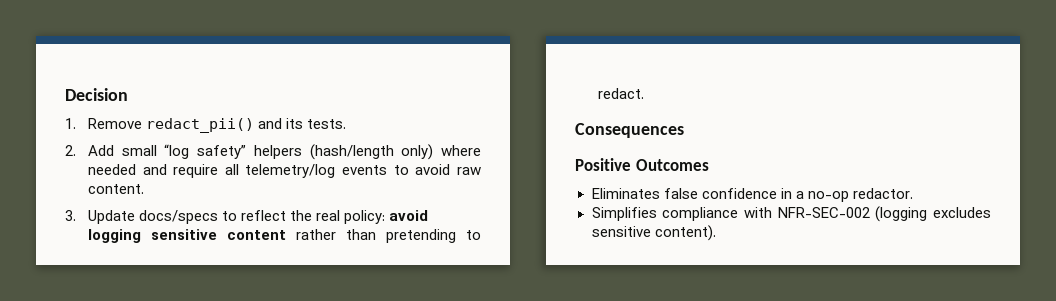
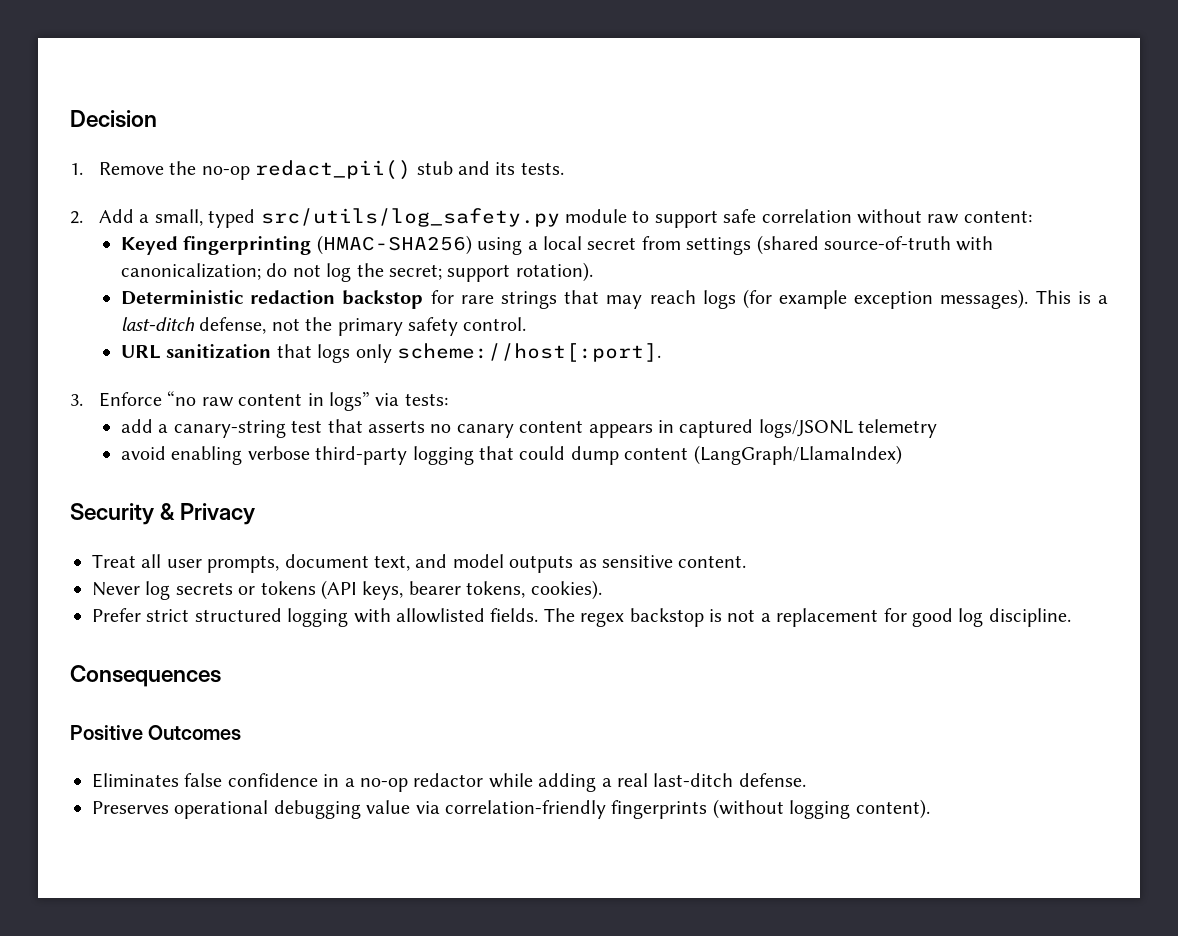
- 1. Remove redact_pii() and its tests.
+ 1. Remove the no-op redact_pii() stub and its tests.
- 2. Add small “log safety” helpers (hash/length only) where needed and require all telemetry/log events to avoid raw content.
- 3. Update docs/specs to reflect the real policy: avoid logging sensitive content rather than pretending to redact.
+ 2. Add a small, typed src/utils/log_safety.py module to support safe correlation without raw content:
+ Keyed fingerprinting (HMAC-SHA256) using a local secret from settings (shared source-of-truth with canonicalization; do not log the secret; support rotation).
+ Deterministic redaction backstop for rare strings that may reach logs (for example exception messages). This is a last-ditch defense, not the primary safety control.
+ URL sanitization that logs only scheme://host[:port].
+ 3. Enforce “no raw content in logs” via tests:
+ add a canary-string test that asserts no canary content appears in captured logs/JSONL telemetry
+ avoid enabling verbose third-party logging that could dump content (LangGraph/LlamaIndex)
+ Security & Privacy
+ Treat all user prompts, document text, and model outputs as sensitive content.
+ Never log secrets or tokens (API keys, bearer tokens, cookies).
+ Prefer strict structured logging with allowlisted fields. The regex backstop is not a replacement for good log discipline.
- Eliminates false confidence in a no-op redactor.
- Simplifies compliance with NFR-SEC-002 (logging excludes sensitive content).
+ Eliminates false confidence in a no-op redactor while adding a real last-ditch defense.
+ Preserves operational debugging value via correlation-friendly fingerprints (without logging content).

